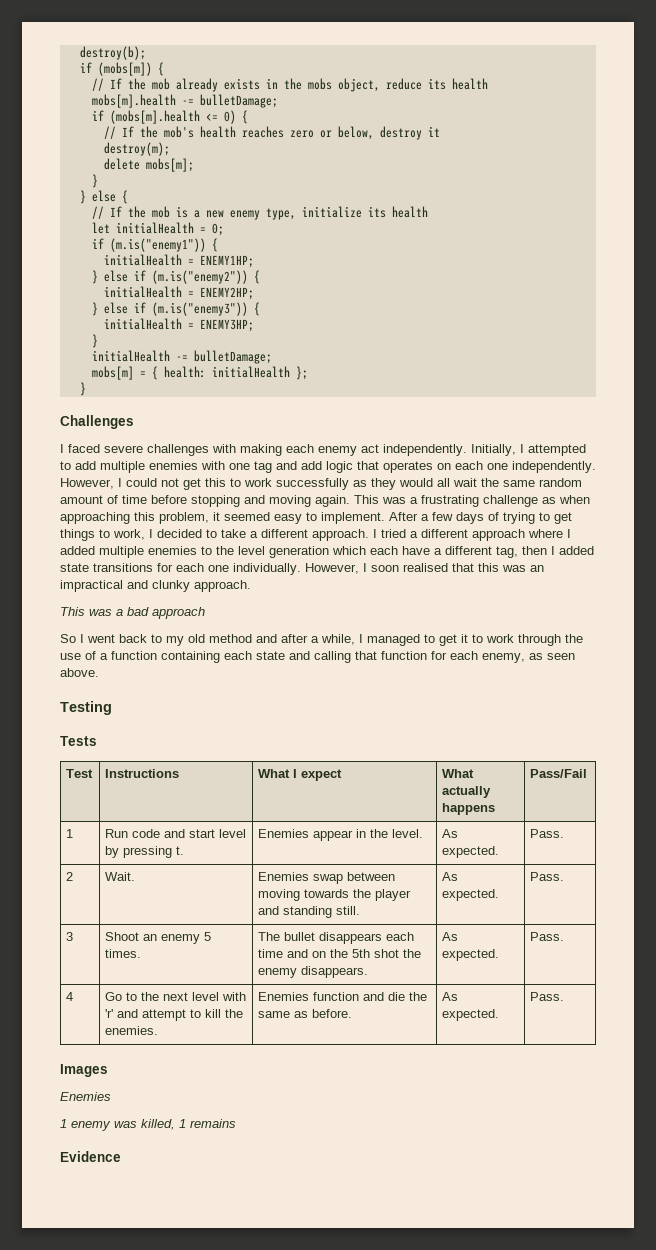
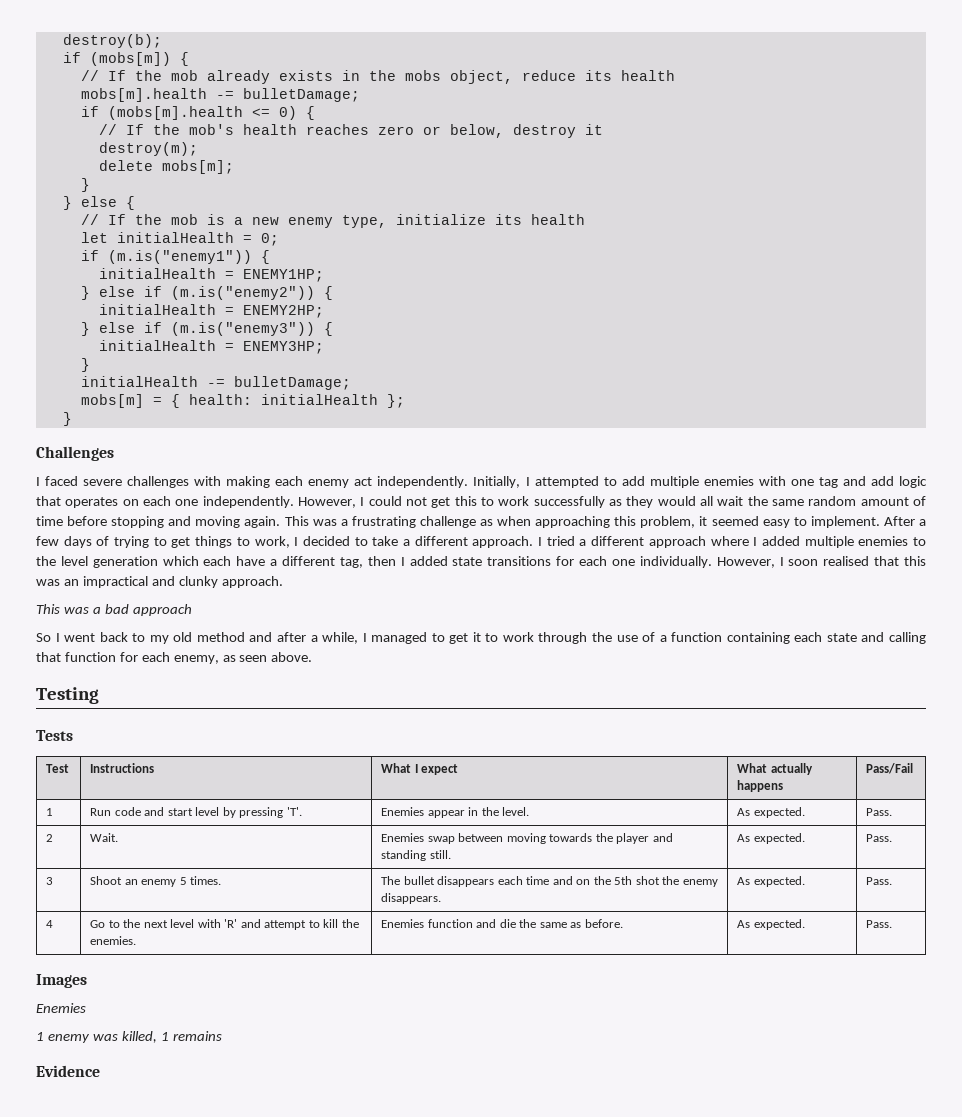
- 1 | Run code and start level by pressing t. | Enemies appear in the level. | As expected. | Pass.
+ 1 | Run code and start level by pressing 'T'. | Enemies appear in the level. | As expected. | Pass.
- 4 | Go to the next level with 'r' and attempt to kill the enemies. | Enemies function and die the same as before. | As expected. | Pass.
+ 4 | Go to the next level with 'R' and attempt to kill the enemies. | Enemies function and die the same as before. | As expected. | Pass.

